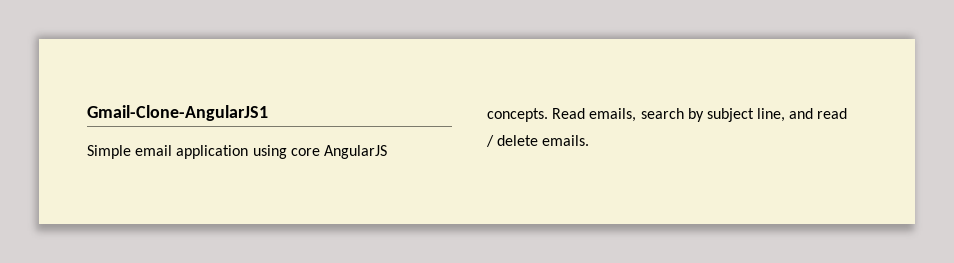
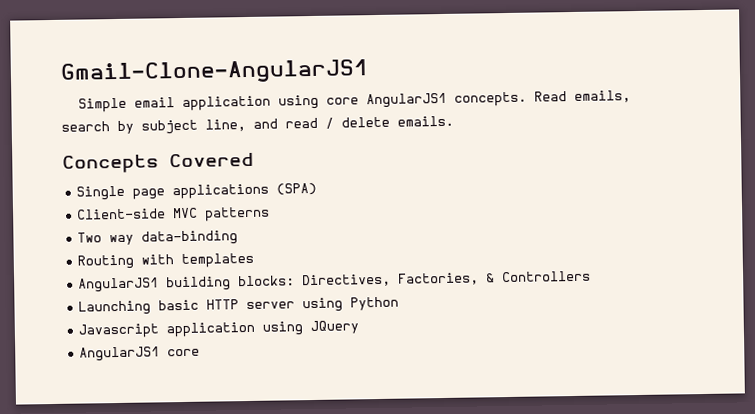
- Simple email application using core AngularJS concepts.
+ Simple email application using core AngularJS1 concepts.
+ Concepts Covered
+ Single page applications (SPA)
+ Client-side MVC patterns
+ Two way data-binding
+ Routing with templates
+ AngularJS1 building blocks: Directives, Factories, & Controllers
+ Launching basic HTTP server using Python
+ Javascript application using JQuery
+ AngularJS1 core

